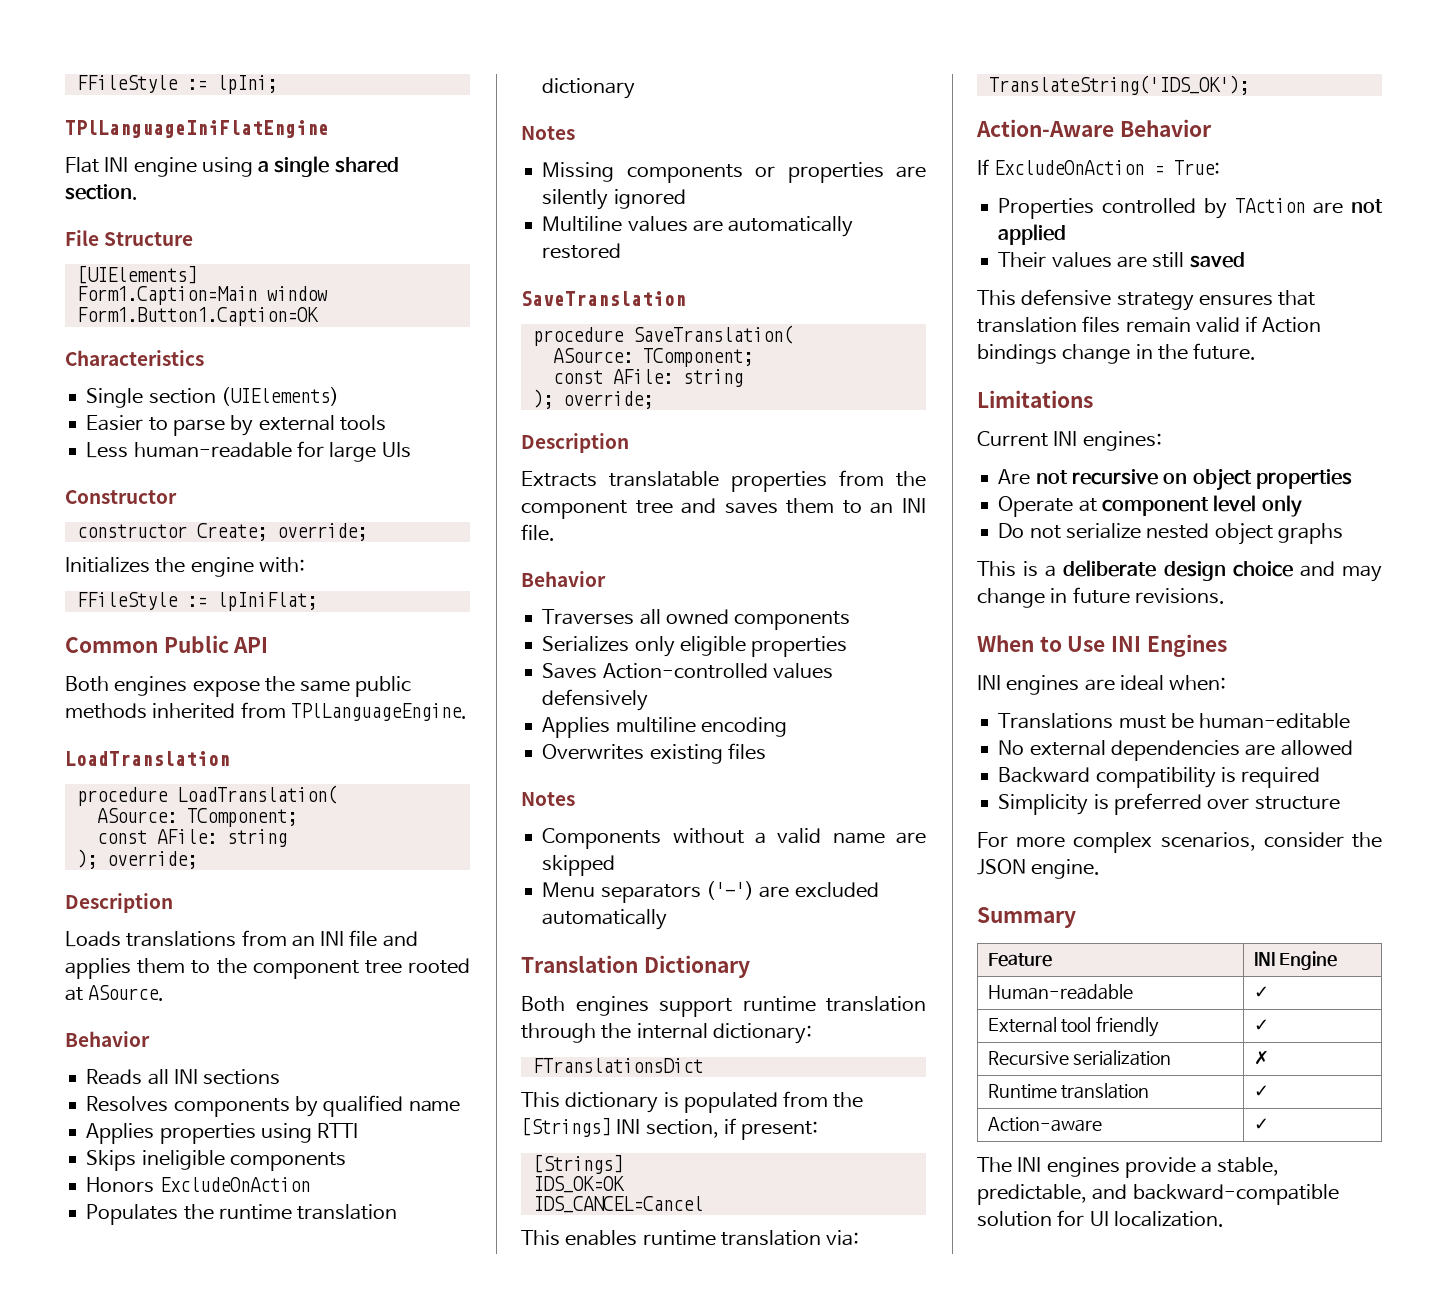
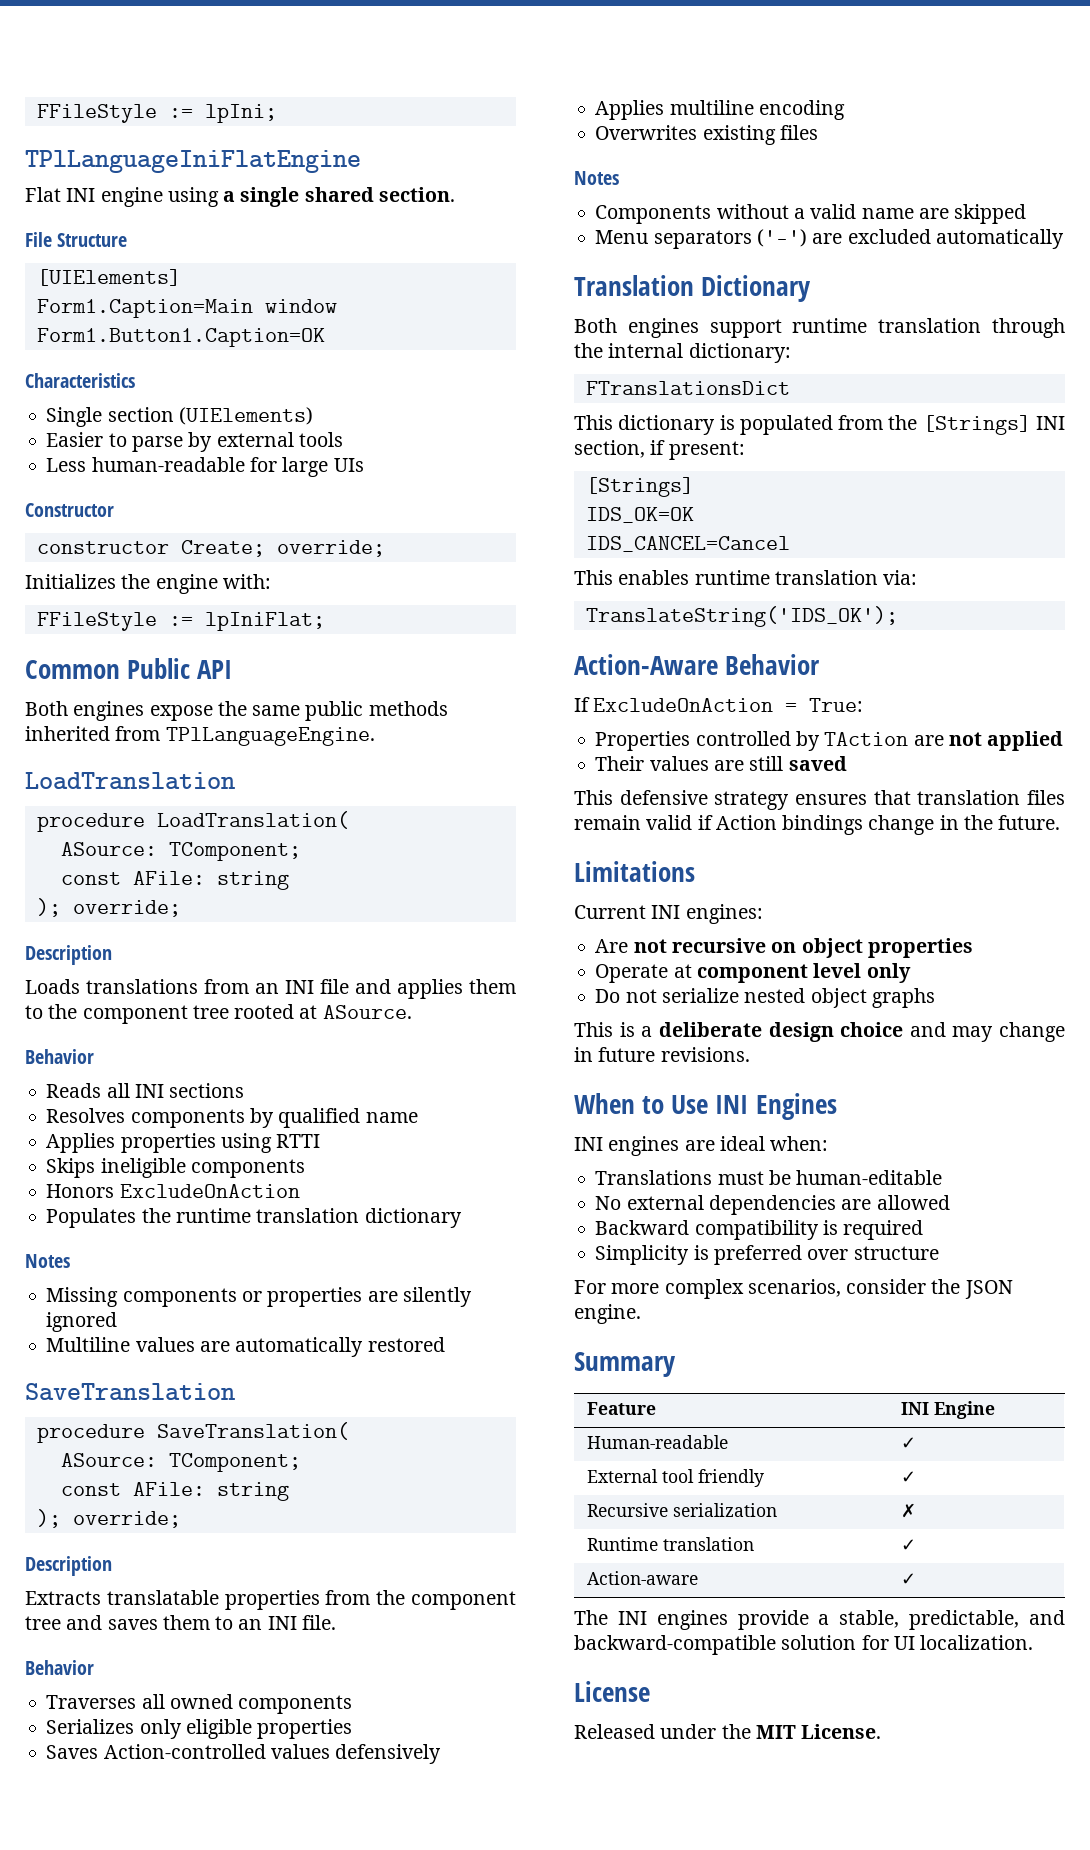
+ License
+ Released under the MIT License.

